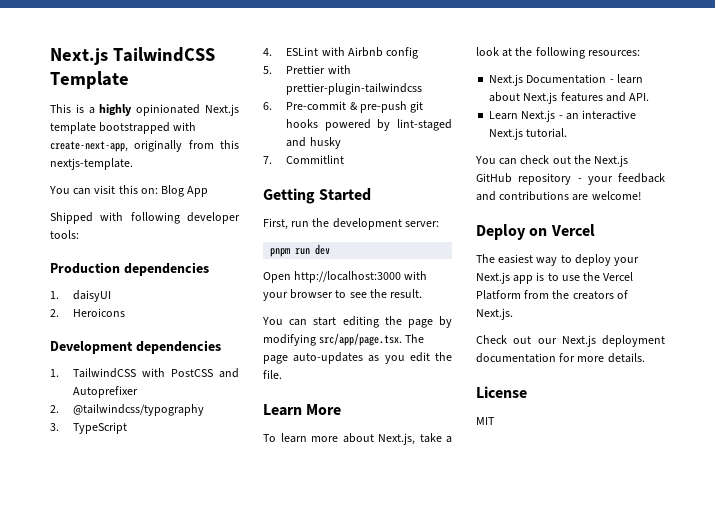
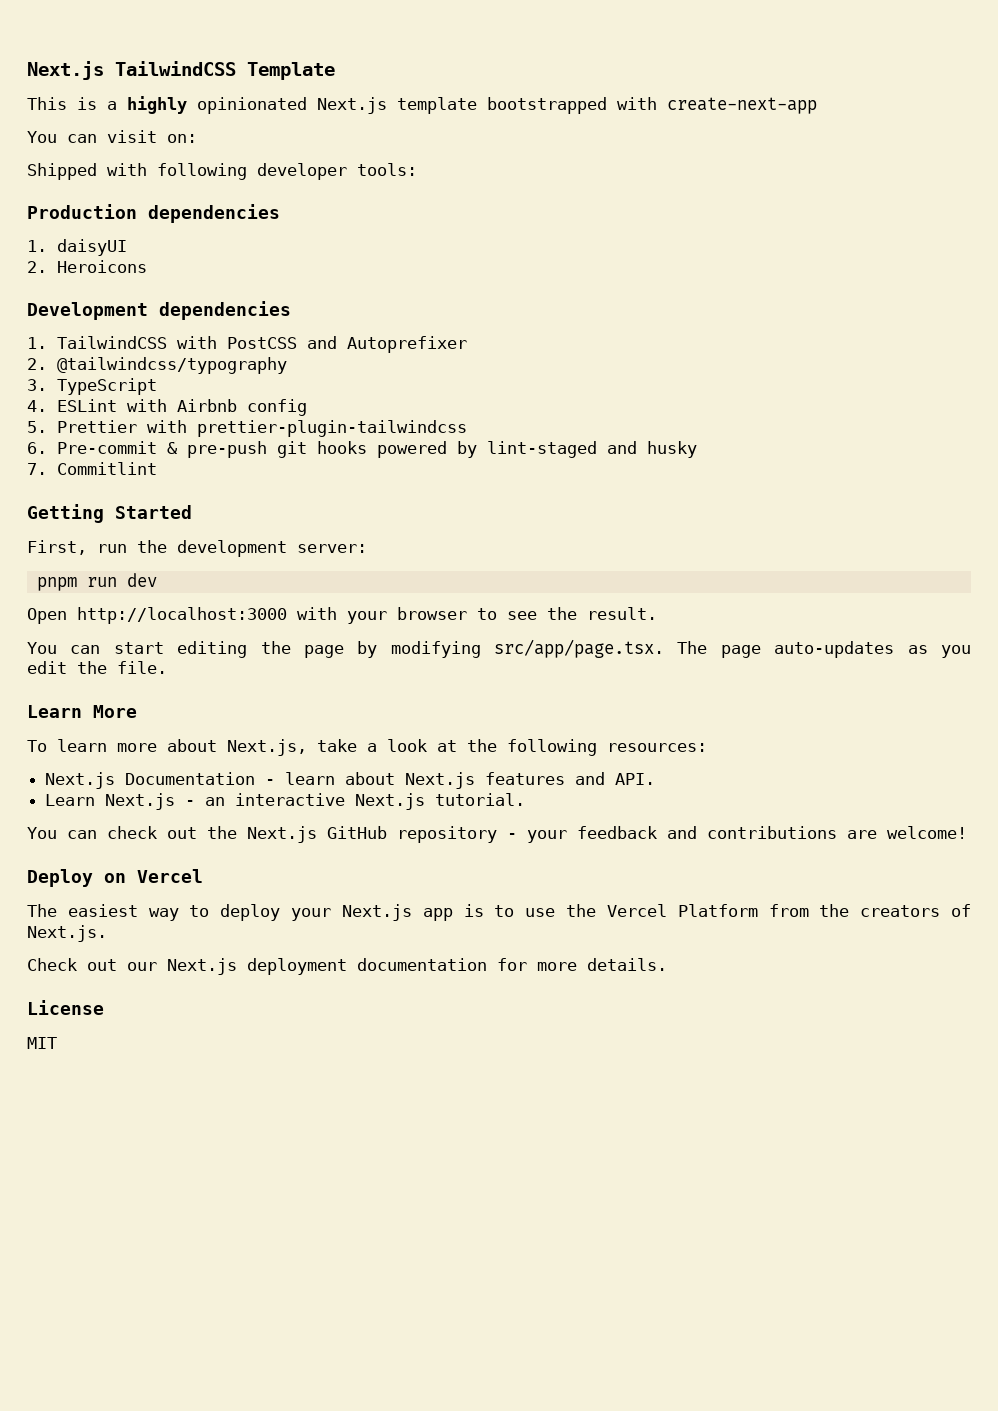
- This is a highly opinionated Next.js template bootstrapped with create-next-app, originally from this nextjs-template.
+ This is a highly opinionated Next.js template bootstrapped with create-next-app
- You can visit this on: Blog App
+ You can visit on:

